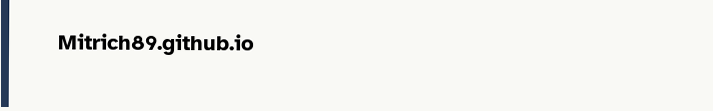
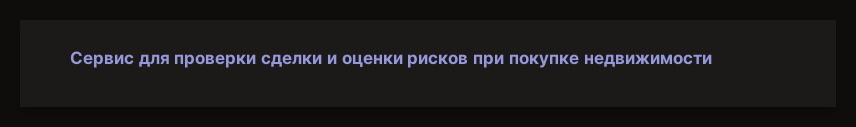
- Mitrich89.github.io
+ Сервис для проверки сделки и оценки рисков при покупке недвижимости

